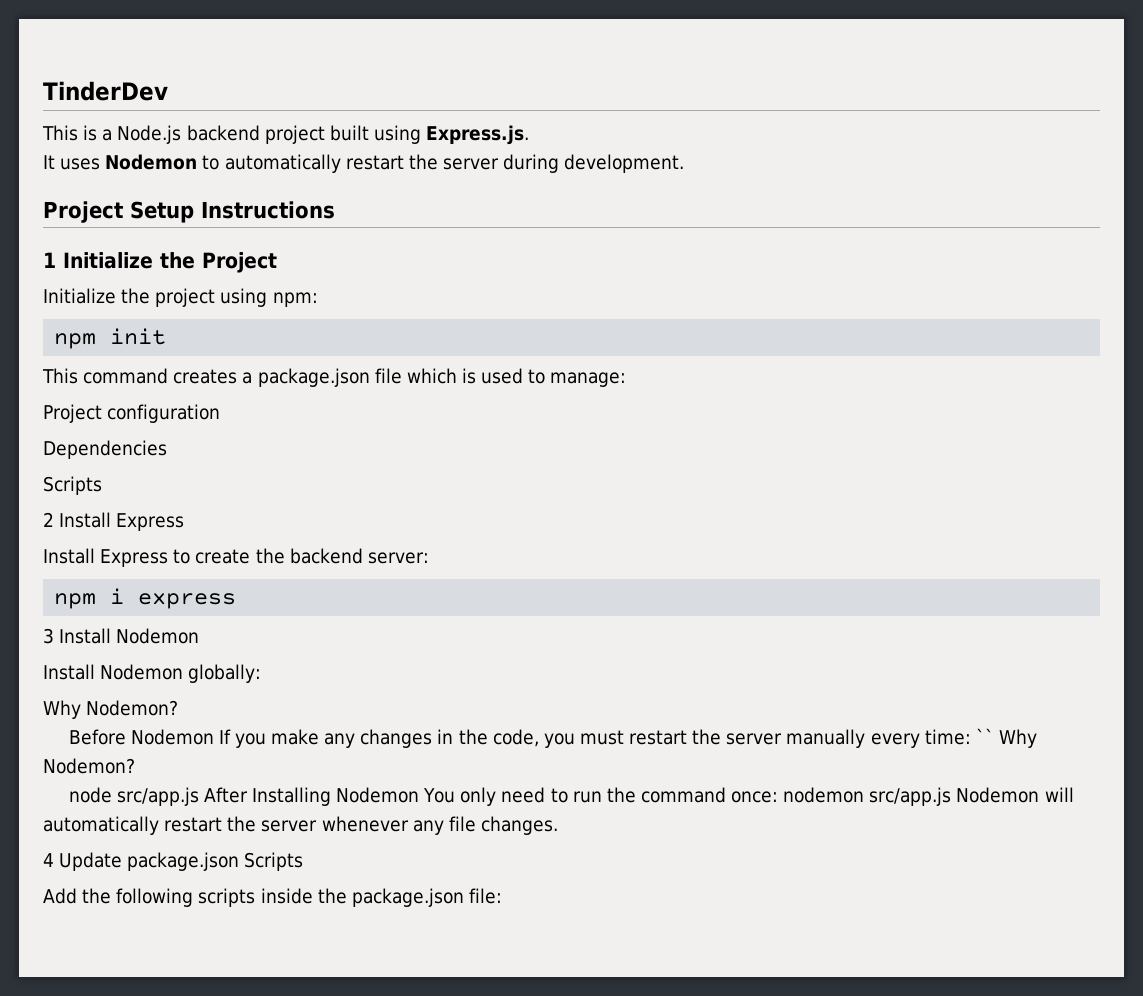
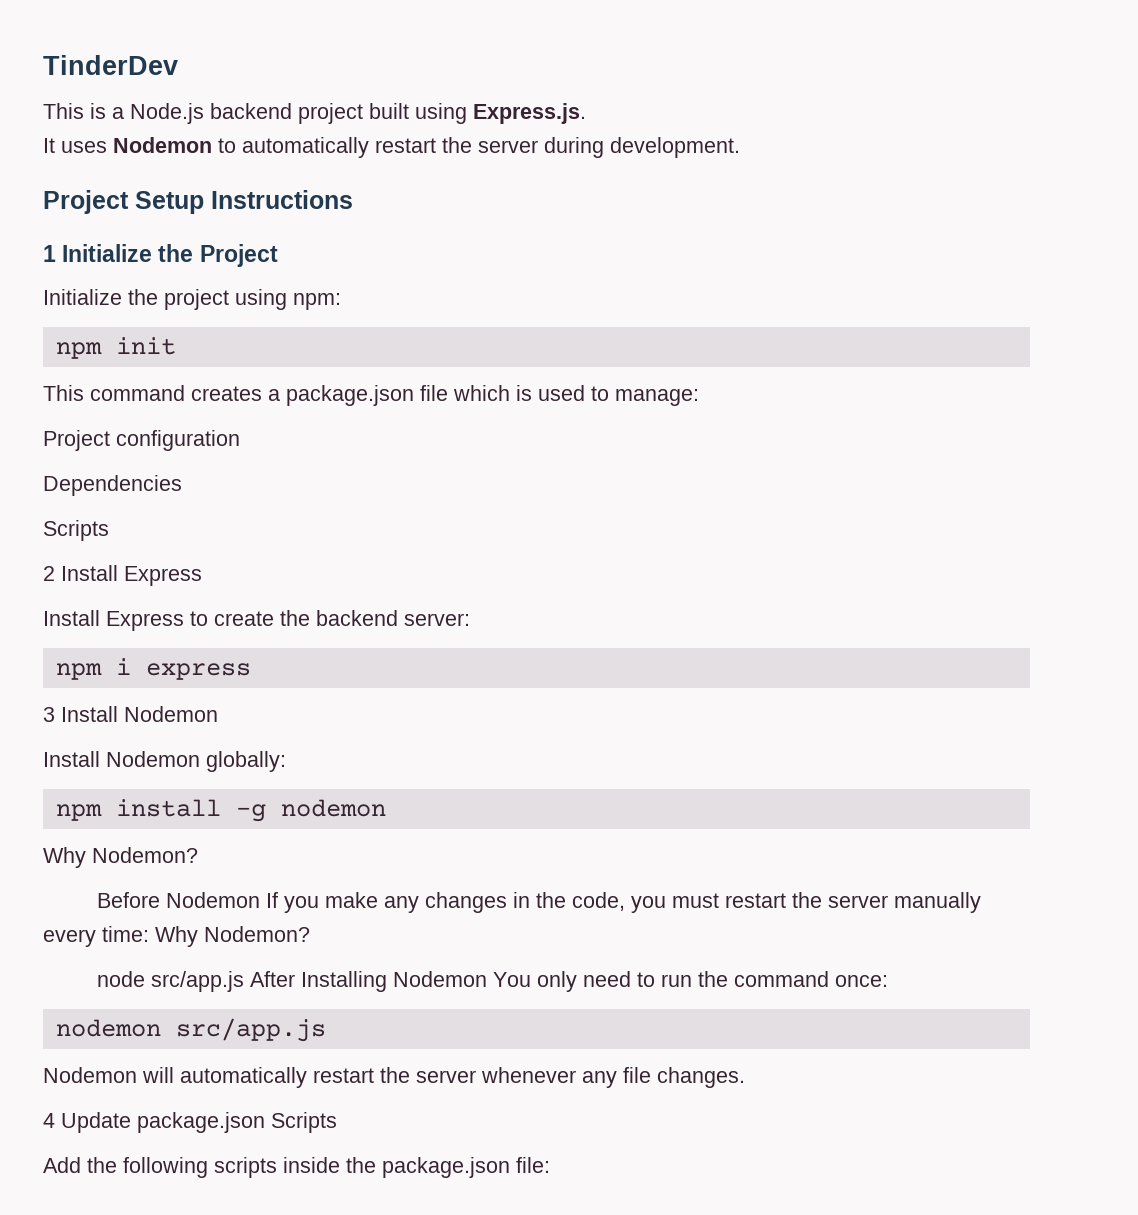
+ npm install -g nodemon
- Before Nodemon If you make any changes in the code, you must restart the server manually every time: `` Why Nodemon?
+ Before Nodemon If you make any changes in the code, you must restart the server manually every time: Why Nodemon?
- node src/app.js After Installing Nodemon You only need to run the command once: nodemon src/app.js Nodemon will automatically restart the server whenever any file changes.
+ node src/app.js After Installing Nodemon You only need to run the command once:
+ nodemon src/app.js
+ Nodemon will automatically restart the server whenever any file changes.

